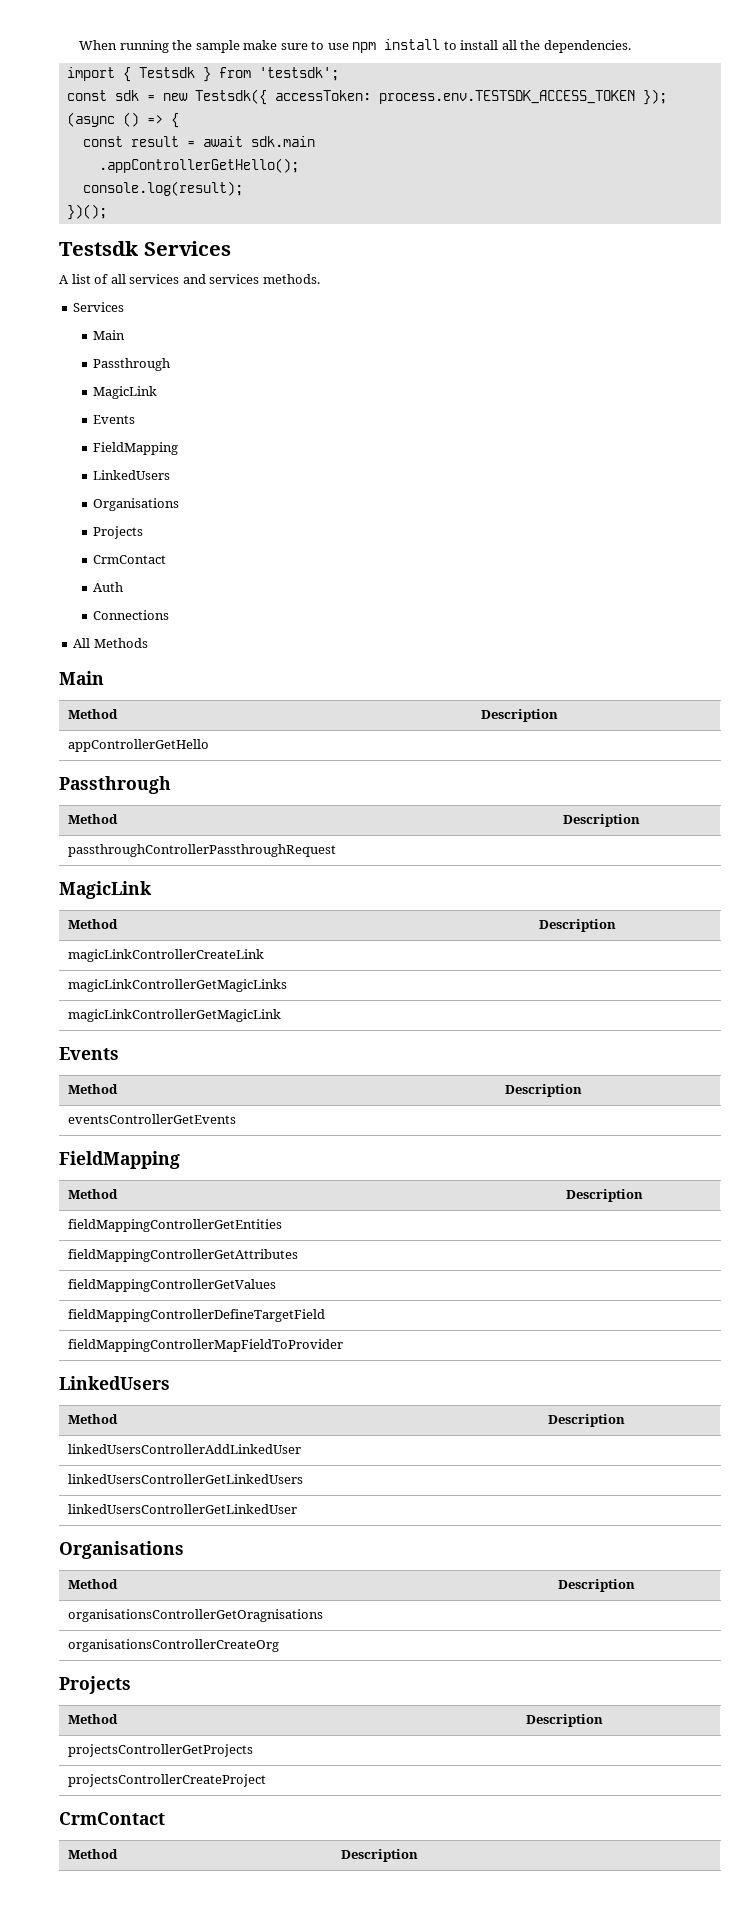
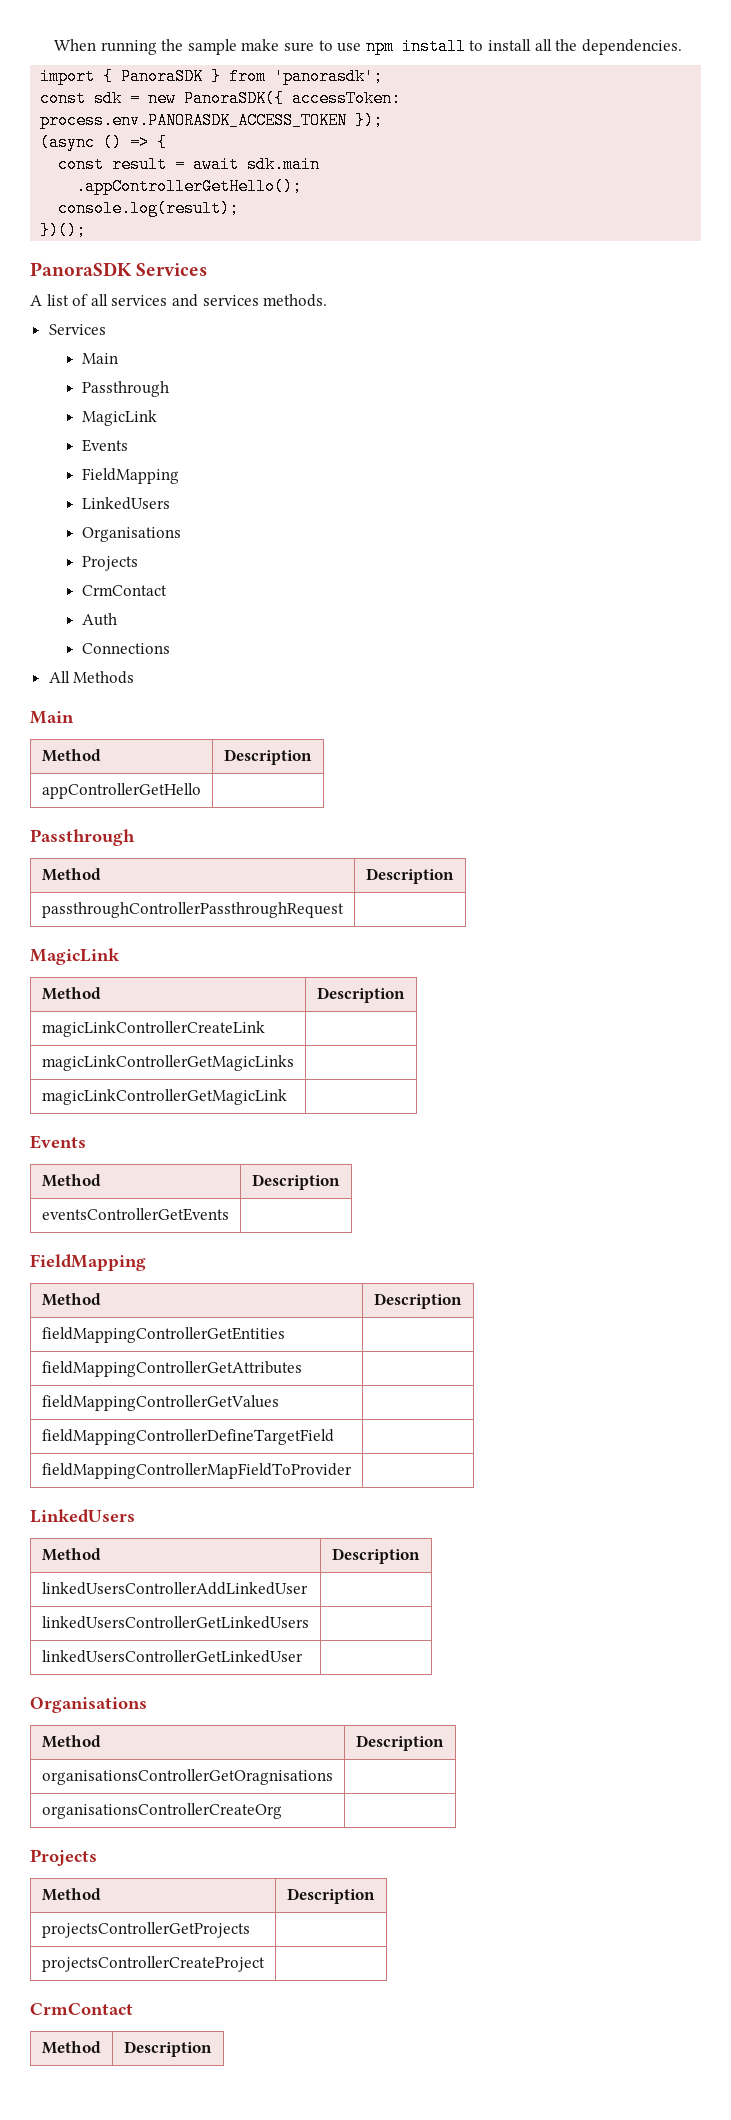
- import { Testsdk } from 'testsdk';
+ import { PanoraSDK } from 'panorasdk';
- const sdk = new Testsdk({ accessToken: process.env.TESTSDK_ACCESS_TOKEN });
+ const sdk = new PanoraSDK({ accessToken: process.env.PANORASDK_ACCESS_TOKEN });
- Testsdk Services
+ PanoraSDK Services

